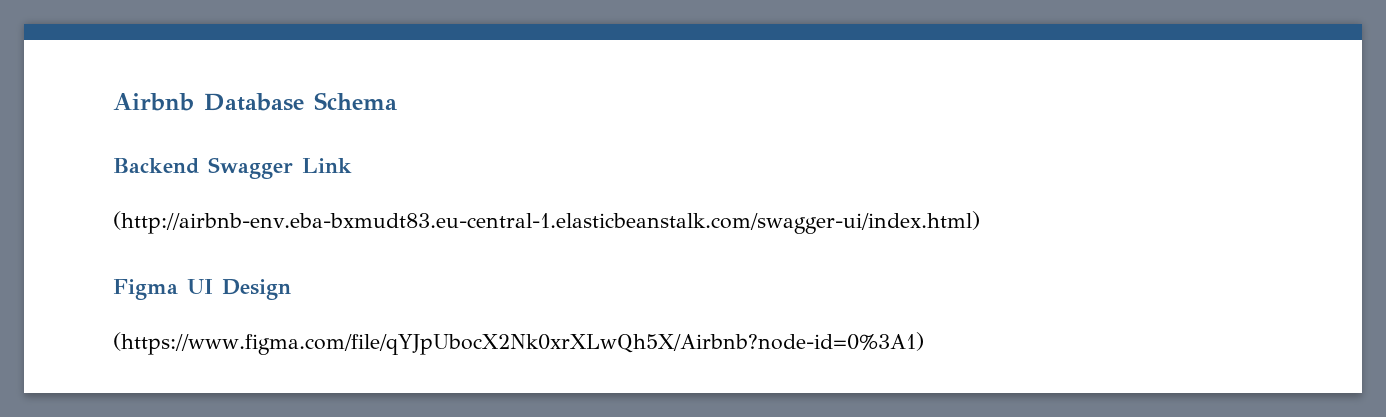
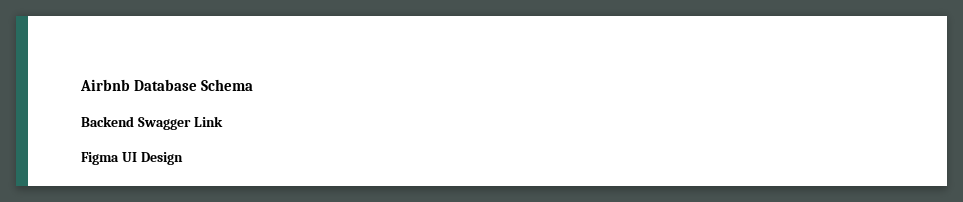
- (http://airbnb-env.eba-bxmudt83.eu-central-1.elasticbeanstalk.com/swagger-ui/index.html)
- (https://www.figma.com/file/qYJpUbocX2Nk0xrXLwQh5X/Airbnb?node-id=0%3A1)

